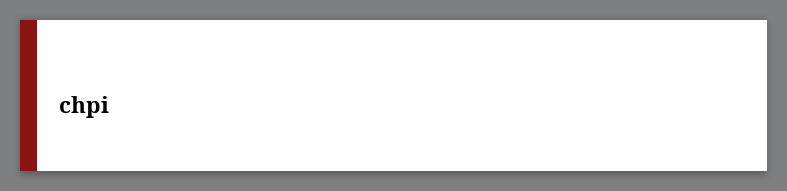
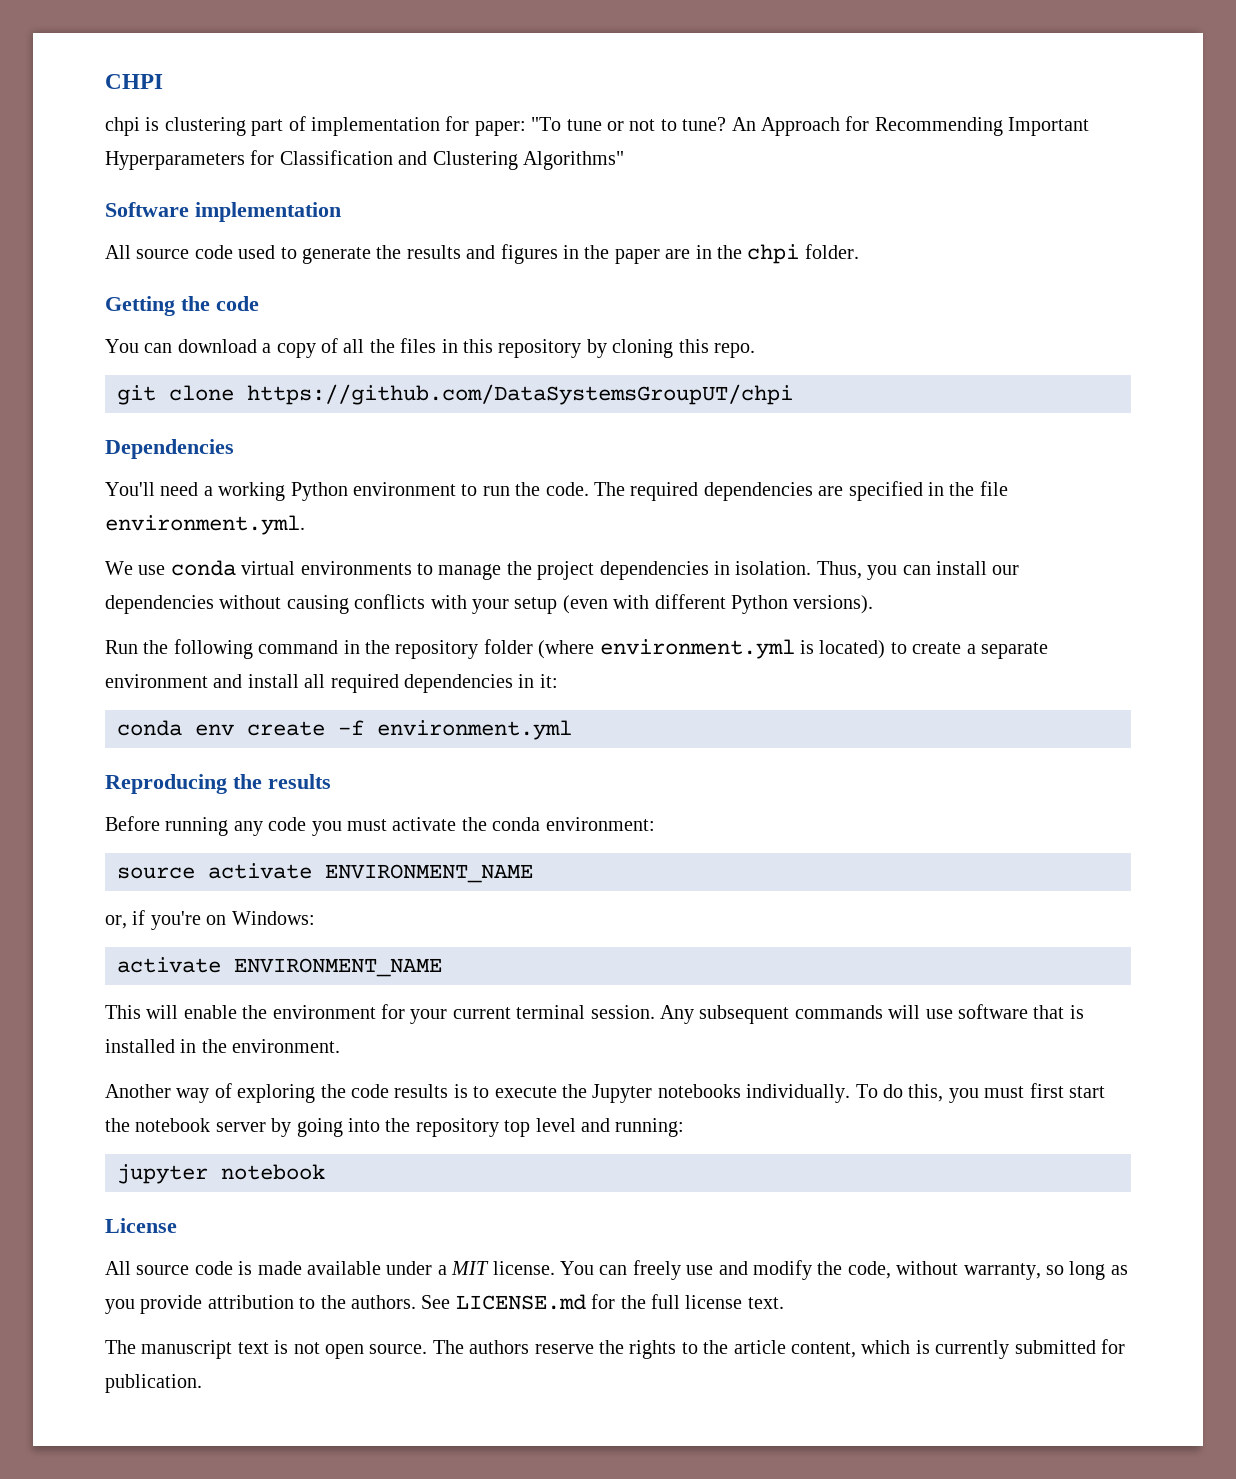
- chpi
+ CHPI
+ chpi is clustering part of implementation for paper: "To tune or not to tune? An Approach for Recommending Important Hyperparameters for Classification and Clustering Algorithms"
+ Software implementation
+ All source code used to generate the results and figures in the paper are in the chpi folder.
+ Getting the code
+ You can download a copy of all the files in this repository by cloning this repo.
+ git clone https://github.com/DataSystemsGroupUT/chpi
+ Dependencies
+ You'll need a working Python environment to run the code. The required dependencies are specified in the file environment.yml.
+ We use conda virtual environments to manage the project dependencies in isolation. Thus, you can install our dependencies without causing conflicts with your setup (even with different Python versions).
+ Run the following command in the repository folder (where environment.yml is located) to create a separate environment and install all required dependencies in it:
+ conda env create -f environment.yml
+ Reproducing the results
+ Before running any code you must activate the conda environment:
+ source activate ENVIRONMENT_NAME
+ or, if you're on Windows:
+ activate ENVIRONMENT_NAME
+ This will enable the environment for your current terminal session. Any subsequent commands will use software that is installed in the environment.
+ Another way of exploring the code results is to execute the Jupyter notebooks individually. To do this, you must first start the notebook server by going into the repository top level and running:
+ jupyter notebook
+ License
+ All source code is made available under a MIT license. You can freely use and modify the code, without warranty, so long as you provide attribution to the authors. See LICENSE.md for the full license text.
+ The manuscript text is not open source. The authors reserve the rights to the article content, which is currently submitted for publication.

